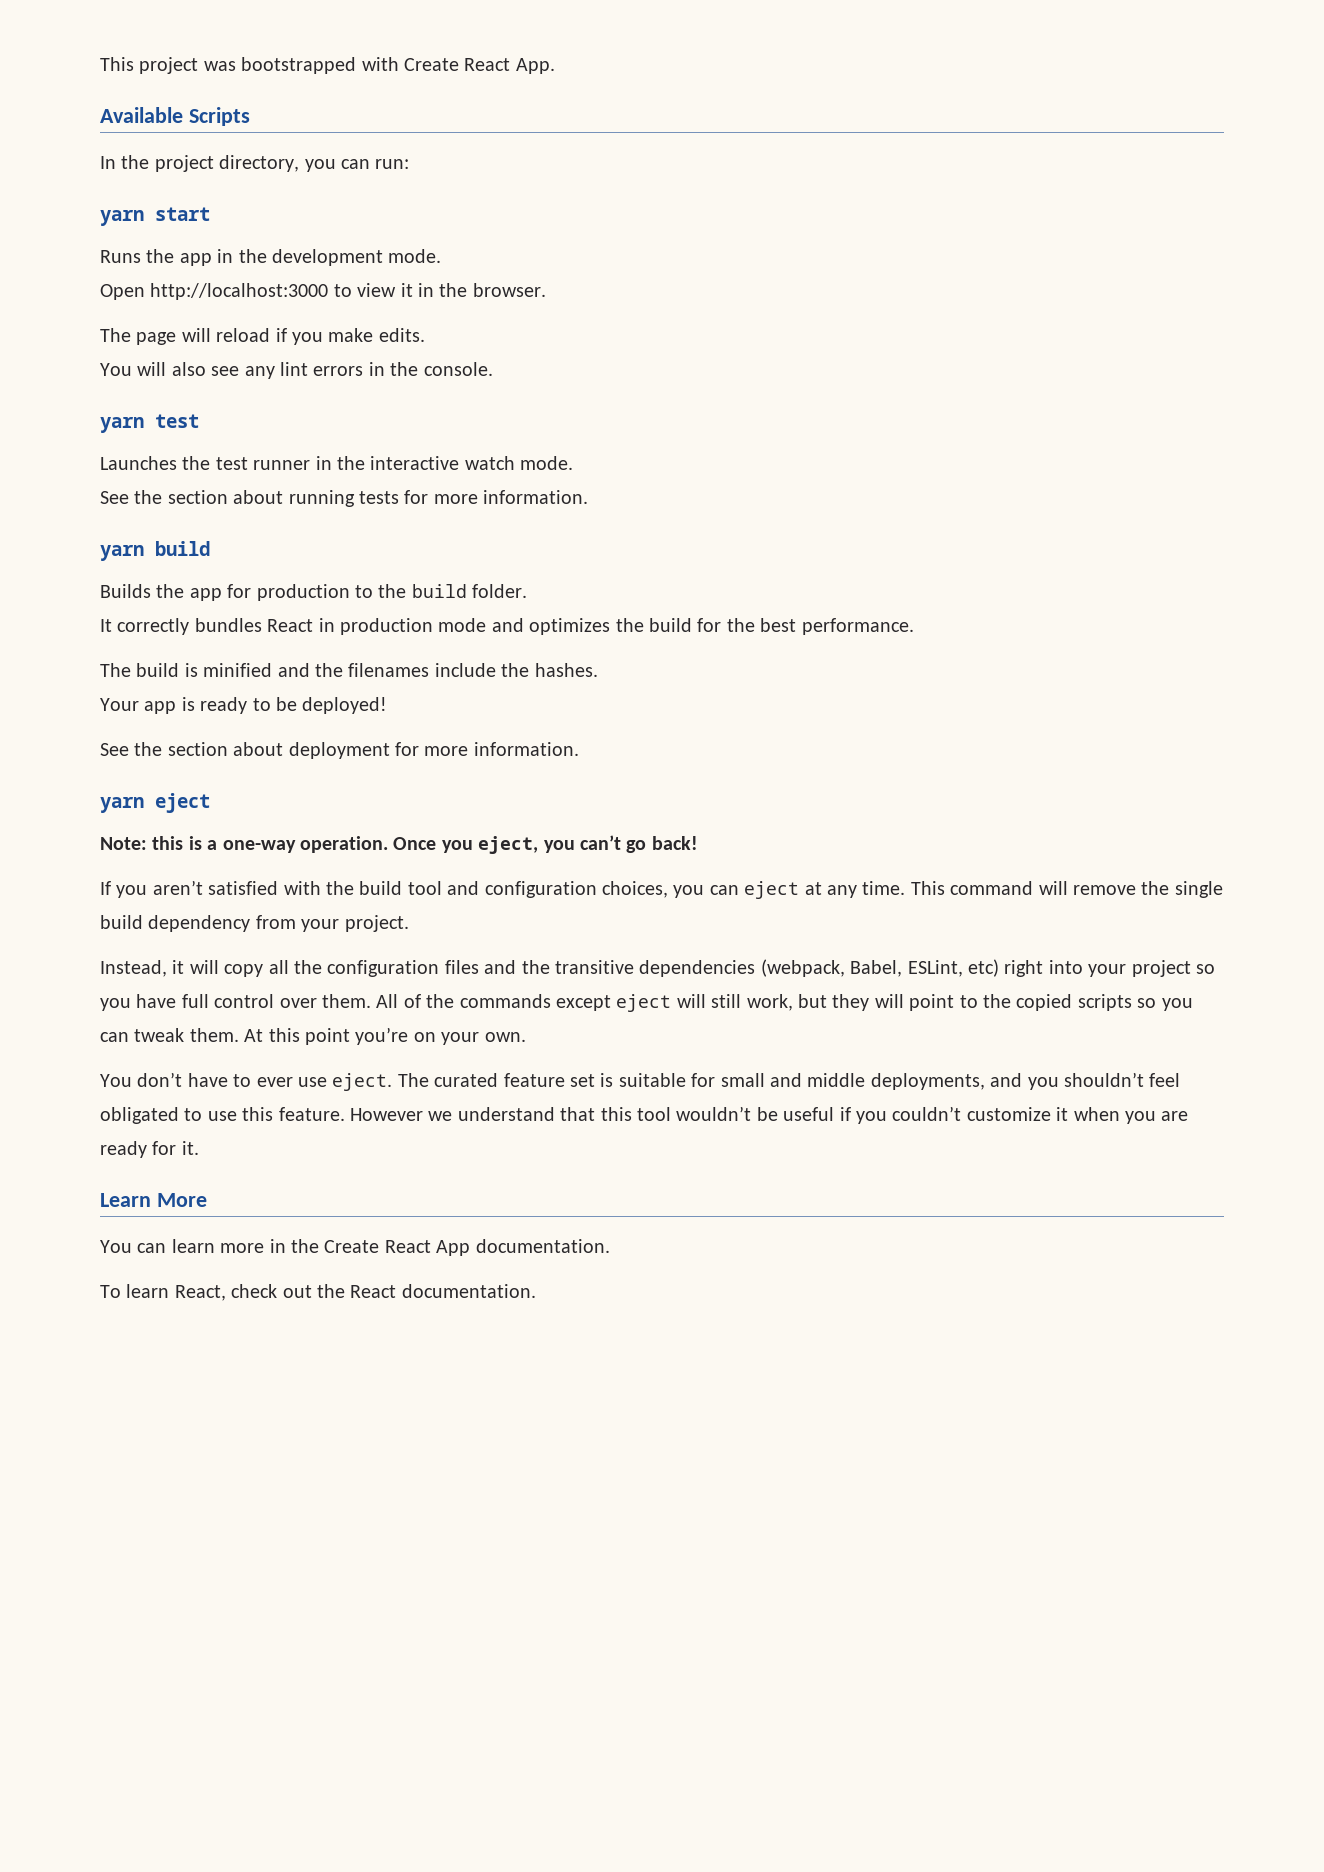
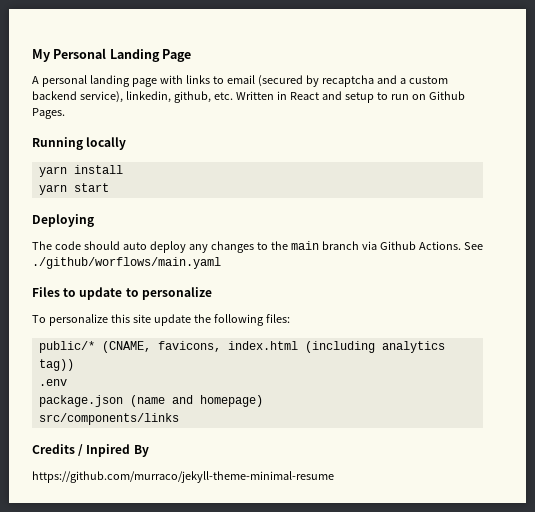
- This project was bootstrapped with Create React App.
- Available Scripts
- In the project directory, you can run:
+ My Personal Landing Page
+ A personal landing page with links to email (secured by recaptcha and a custom backend service), linkedin, github, etc. Written in React and setup to run on Github Pages.
+ Running locally
+ yarn install
  yarn start
- Runs the app in the development mode.
- Open http://localhost:3000 to view it in the browser.
- The page will reload if you make edits.
- You will also see any lint errors in the console.
- yarn test
- Launches the test runner in the interactive watch mode.
- See the section about running tests for more information.
- yarn build
- Builds the app for production to the build folder.
- It correctly bundles React in production mode and optimizes the build for the best performance.
- The build is minified and the filenames include the hashes.
- Your app is ready to be deployed!
- See the section about deployment for more information.
- yarn eject
- Note: this is a one-way operation. Once you eject, you can’t go back!
- If you aren’t satisfied with the build tool and configuration choices, you can eject at any time. This command will remove the single build dependency from your project.
- Instead, it will copy all the configuration files and the transitive dependencies (webpack, Babel, ESLint, etc) right into your project so you have full control over them. All of the commands except eject will still work, but they will point to the copied scripts so you can tweak them. At this point you’re on your own.
- You don’t have to ever use eject. The curated feature set is suitable for small and middle deployments, and you shouldn’t feel obligated to use this feature. However we understand that this tool wouldn’t be useful if you couldn’t customize it when you are ready for it.
- Learn More
- You can learn more in the Create React App documentation.
- To learn React, check out the React documentation.
+ Deploying
+ The code should auto deploy any changes to the main branch via Github Actions. See ./github/worflows/main.yaml
+ Files to update to personalize
+ To personalize this site update the following files:
+ public/* (CNAME, favicons, index.html (including analytics tag))
+ .env
+ package.json (name and homepage)
+ src/components/links
+ Credits / Inpired By
+ https://github.com/murraco/jekyll-theme-minimal-resume

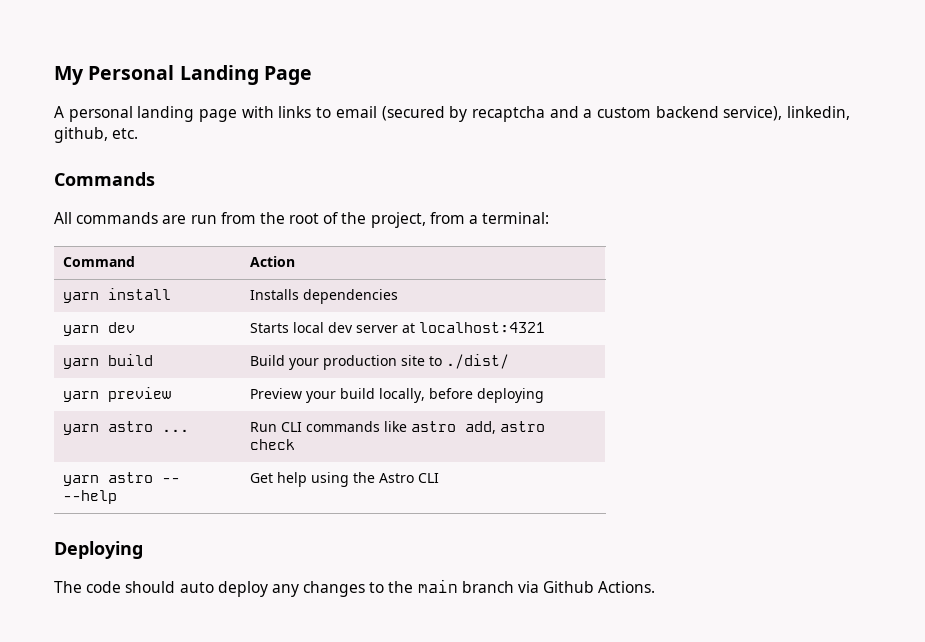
- A personal landing page with links to email (secured by recaptcha and a custom backend service), linkedin, github, etc. Written in React and setup to run on Github Pages.
- Running locally
- yarn install
- yarn start
+ A personal landing page with links to email (secured by recaptcha and a custom backend service), linkedin, github, etc.
+ Commands
+ All commands are run from the root of the project, from a terminal:
+ Command | Action
+ yarn install | Installs dependencies
+ yarn dev | Starts local dev server at localhost:4321
+ yarn build | Build your production site to ./dist/
+ yarn preview | Preview your build locally, before deploying
+ yarn astro ... | Run CLI commands like astro add, astro check
+ yarn astro -- --help | Get help using the Astro CLI
- See ./github/worflows/main.yaml
- Files to update to personalize
- To personalize this site update the following files:
- public/* (CNAME, favicons, index.html (including analytics tag))
- .env
- package.json (name and homepage)
- src/components/links
- Credits / Inpired By
- https://github.com/murraco/jekyll-theme-minimal-resume

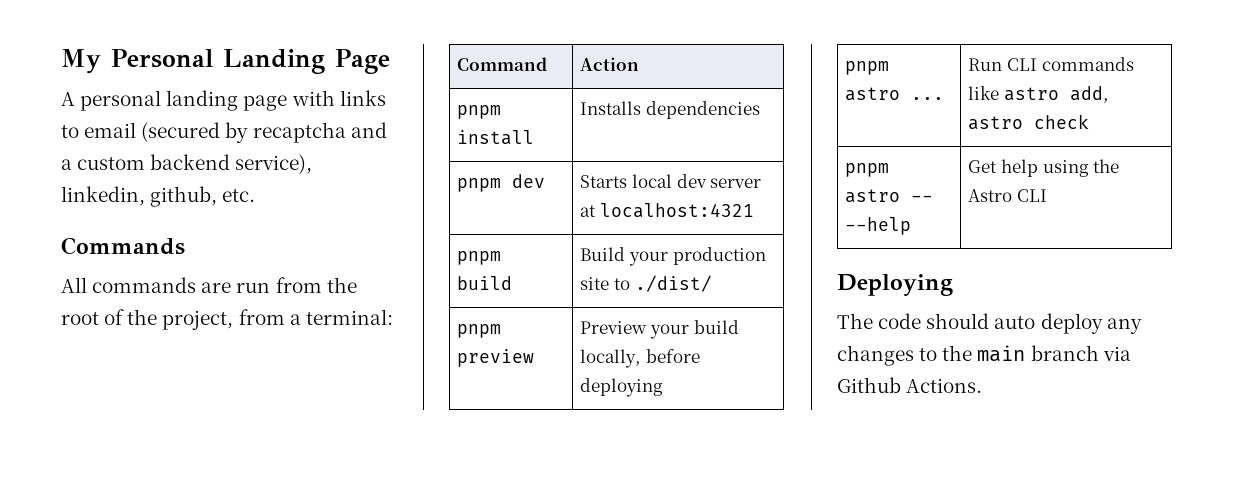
- yarn install | Installs dependencies
+ pnpm install | Installs dependencies
- yarn dev | Starts local dev server at localhost:4321
+ pnpm dev | Starts local dev server at localhost:4321
- yarn build | Build your production site to ./dist/
+ pnpm build | Build your production site to ./dist/
- yarn preview | Preview your build locally, before deploying
+ pnpm preview | Preview your build locally, before deploying
- yarn astro ... | Run CLI commands like astro add, astro check
+ pnpm astro ... | Run CLI commands like astro add, astro check
- yarn astro -- --help | Get help using the Astro CLI
+ pnpm astro -- --help | Get help using the Astro CLI

